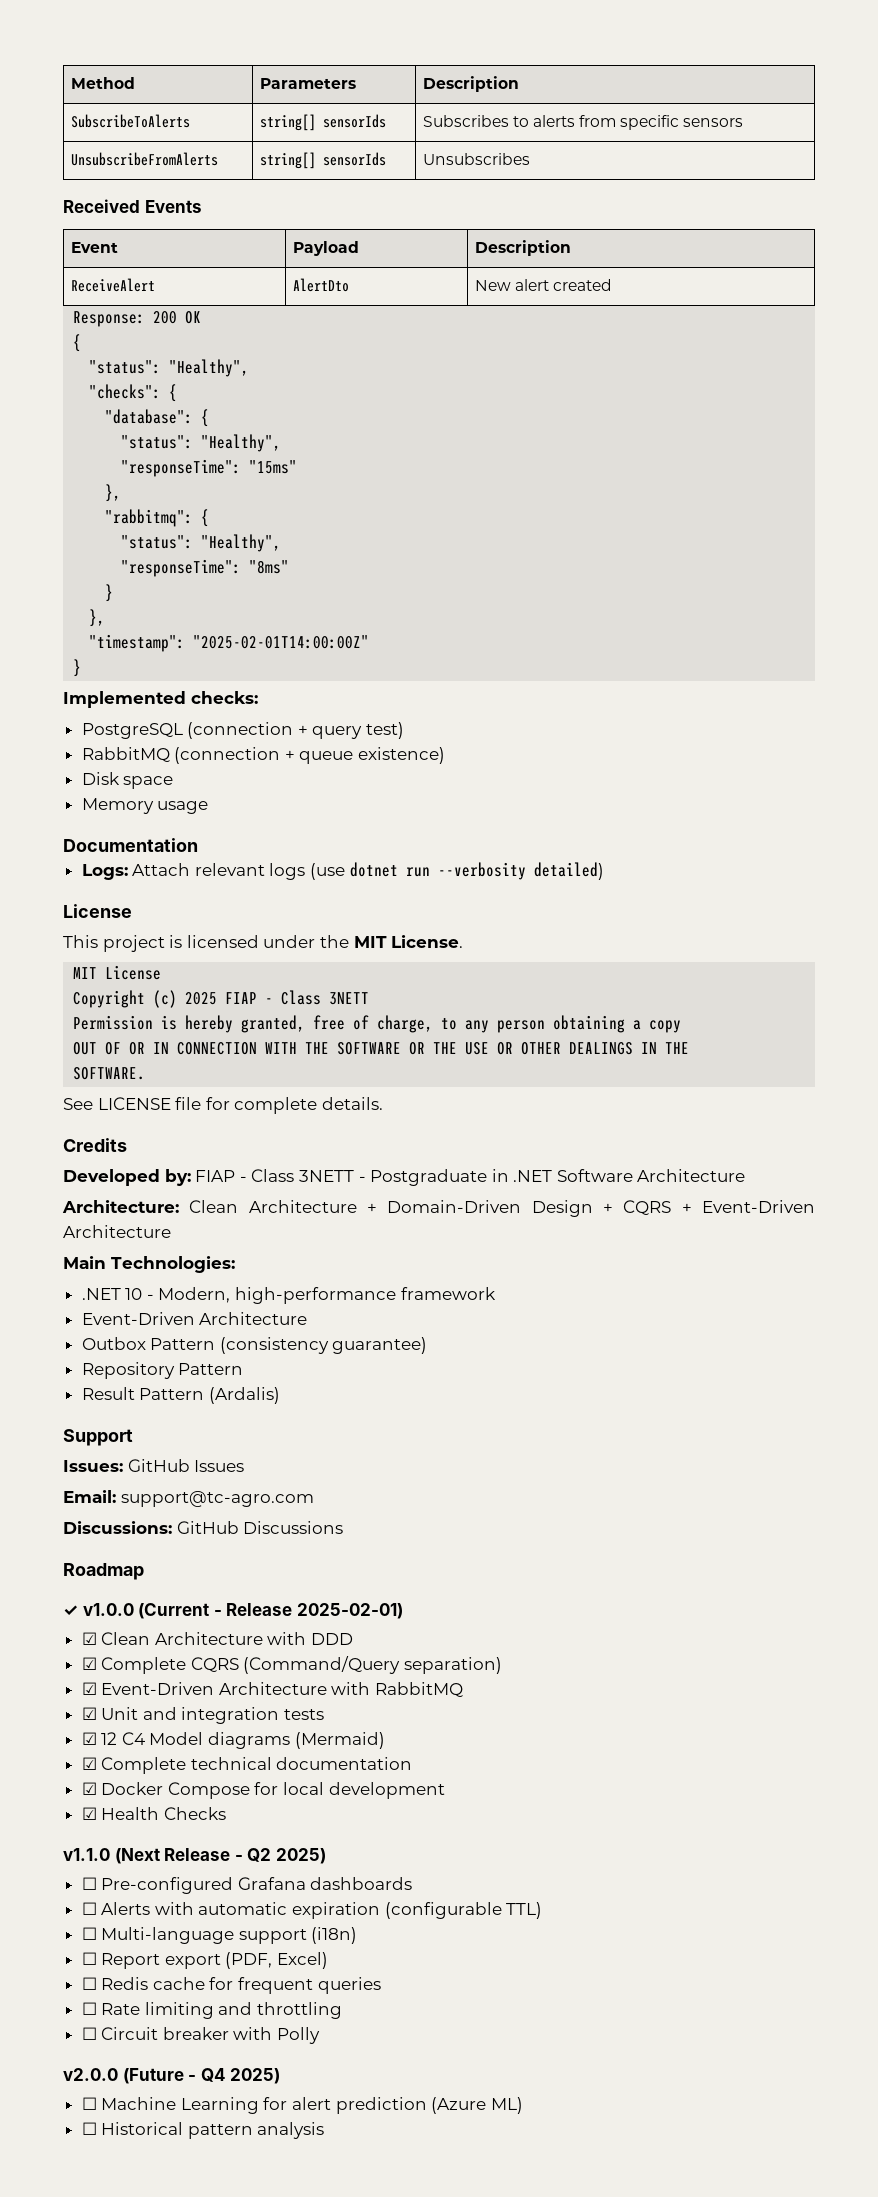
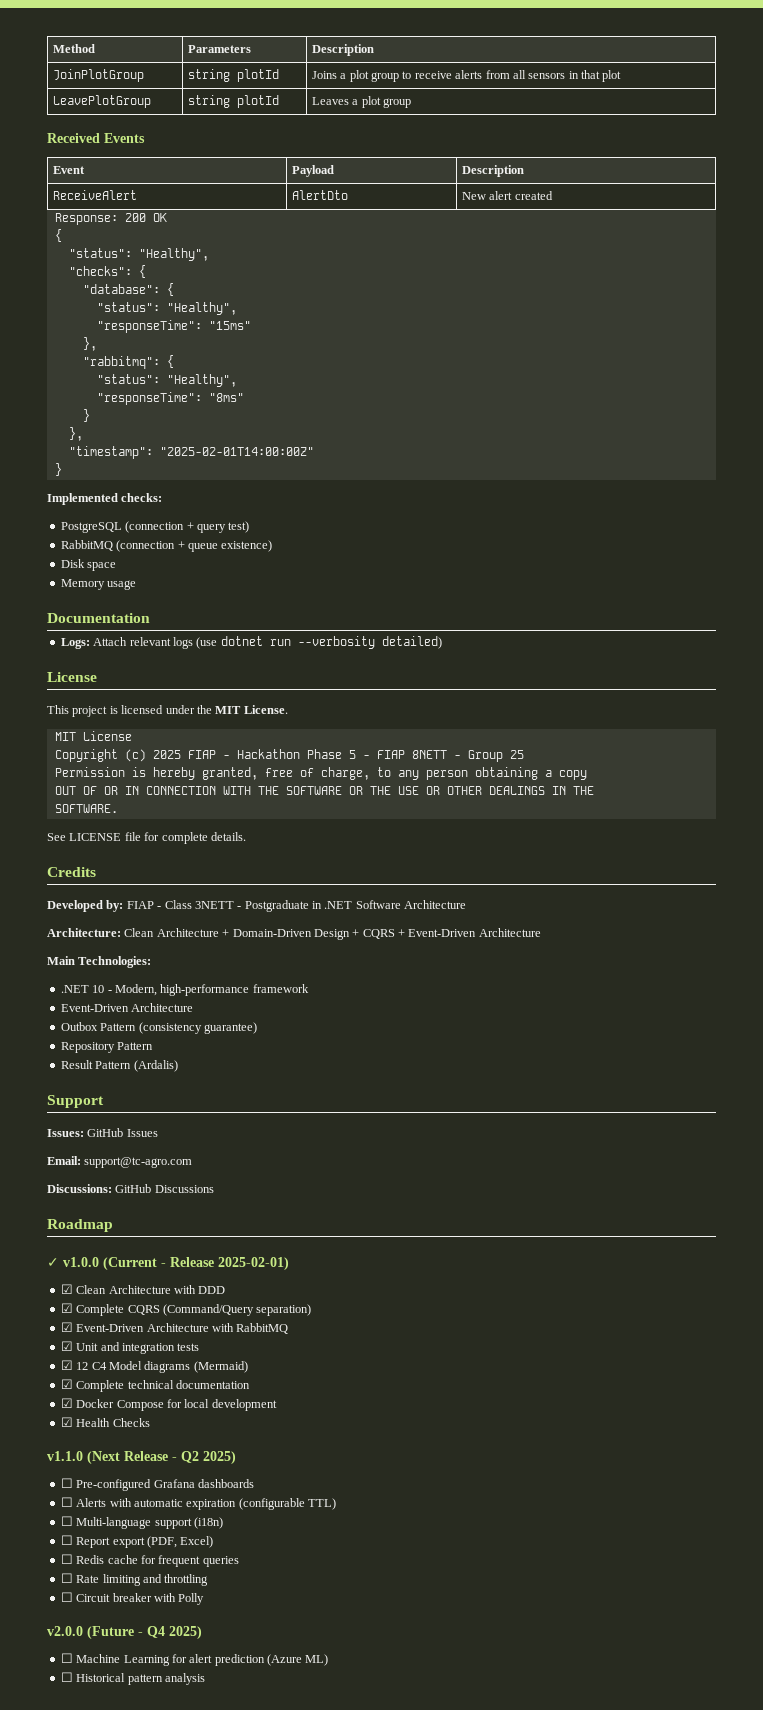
- SubscribeToAlerts | string[] sensorIds | Subscribes to alerts from specific sensors
- UnsubscribeFromAlerts | string[] sensorIds | Unsubscribes
+ JoinPlotGroup | string plotId | Joins a plot group to receive alerts from all sensors in that plot
+ LeavePlotGroup | string plotId | Leaves a plot group
- Copyright (c) 2025 FIAP - Class 3NETT
+ Copyright (c) 2025 FIAP - Hackathon Phase 5 - FIAP 8NETT - Group 25

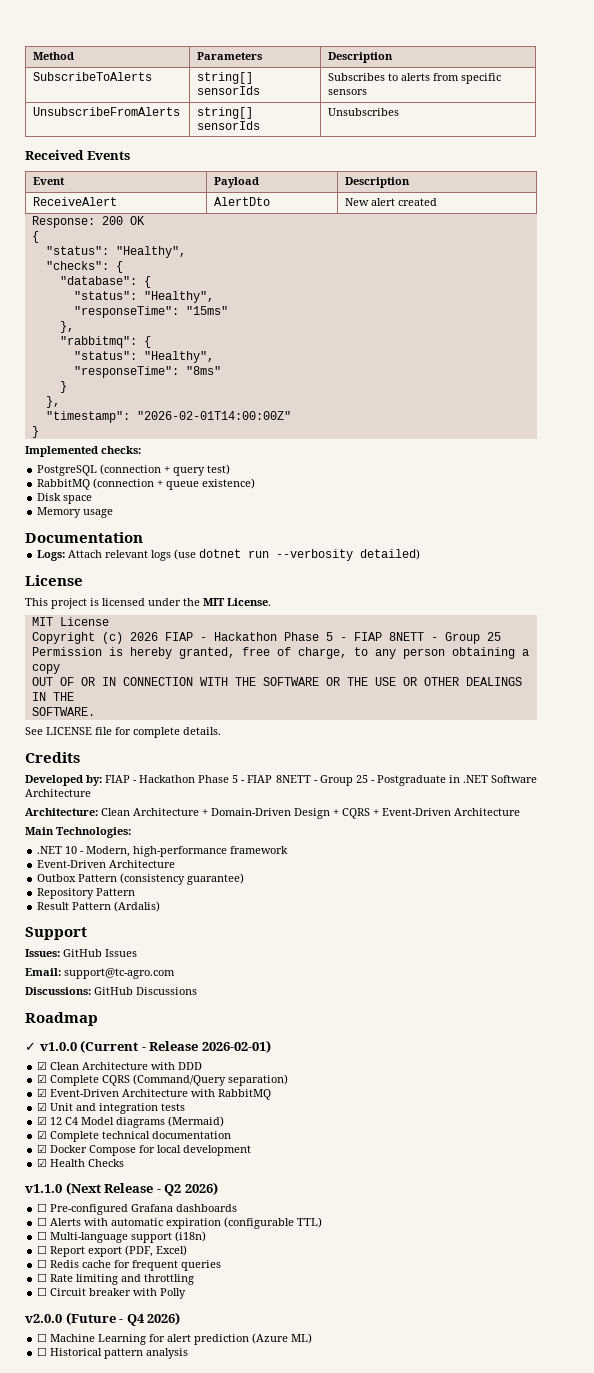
- JoinPlotGroup | string plotId | Joins a plot group to receive alerts from all sensors in that plot
- LeavePlotGroup | string plotId | Leaves a plot group
+ SubscribeToAlerts | string[] sensorIds | Subscribes to alerts from specific sensors
+ UnsubscribeFromAlerts | string[] sensorIds | Unsubscribes
- "timestamp": "2025-02-01T14:00:00Z"
+ "timestamp": "2026-02-01T14:00:00Z"
- Copyright (c) 2025 FIAP - Hackathon Phase 5 - FIAP 8NETT - Group 25
+ Copyright (c) 2026 FIAP - Hackathon Phase 5 - FIAP 8NETT - Group 25
- Developed by: FIAP - Class 3NETT - Postgraduate in .NET Software Architecture
+ Developed by: FIAP - Hackathon Phase 5 - FIAP 8NETT - Group 25 - Postgraduate in .NET Software Architecture
- ✓ v1.0.0 (Current - Release 2025-02-01)
+ ✓ v1.0.0 (Current - Release 2026-02-01)
- v1.1.0 (Next Release - Q2 2025)
+ v1.1.0 (Next Release - Q2 2026)
- v2.0.0 (Future - Q4 2025)
+ v2.0.0 (Future - Q4 2026)

